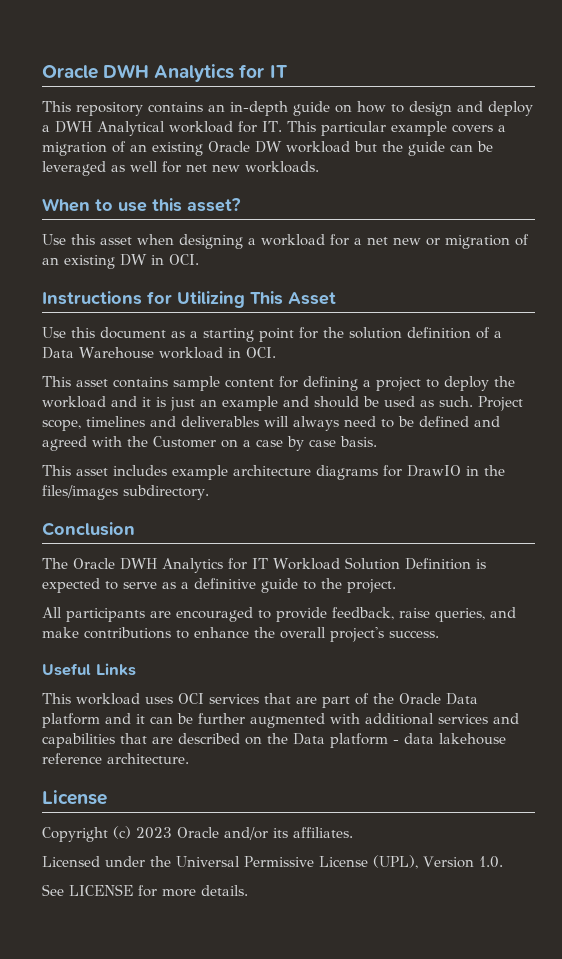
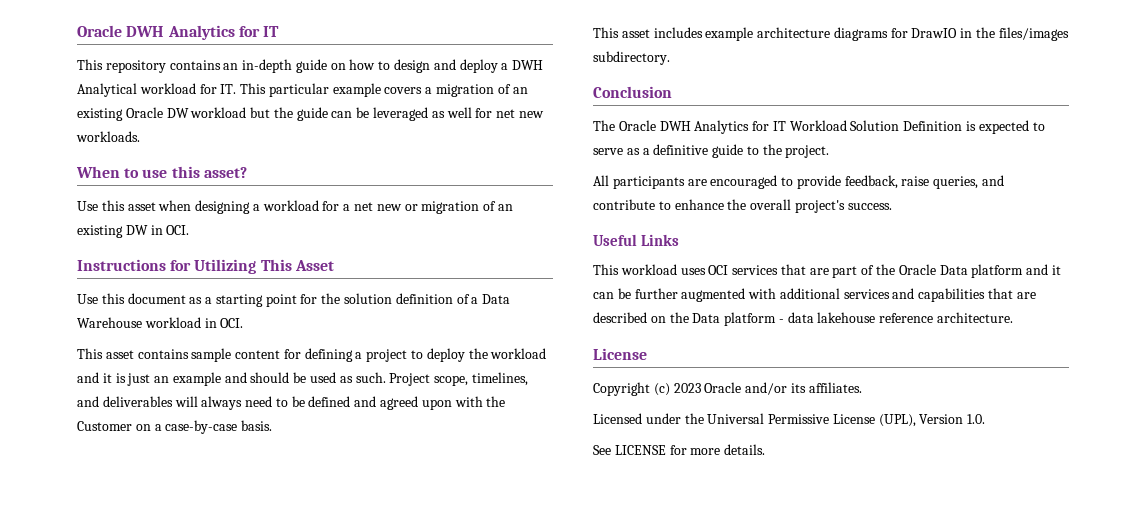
- Project scope, timelines and deliverables will always need to be defined and agreed with the Customer on a case by case basis.
+ Project scope, timelines, and deliverables will always need to be defined and agreed upon with the Customer on a case-by-case basis.
- All participants are encouraged to provide feedback, raise queries, and make contributions to enhance the overall project's success.
+ All participants are encouraged to provide feedback, raise queries, and contribute to enhance the overall project's success.

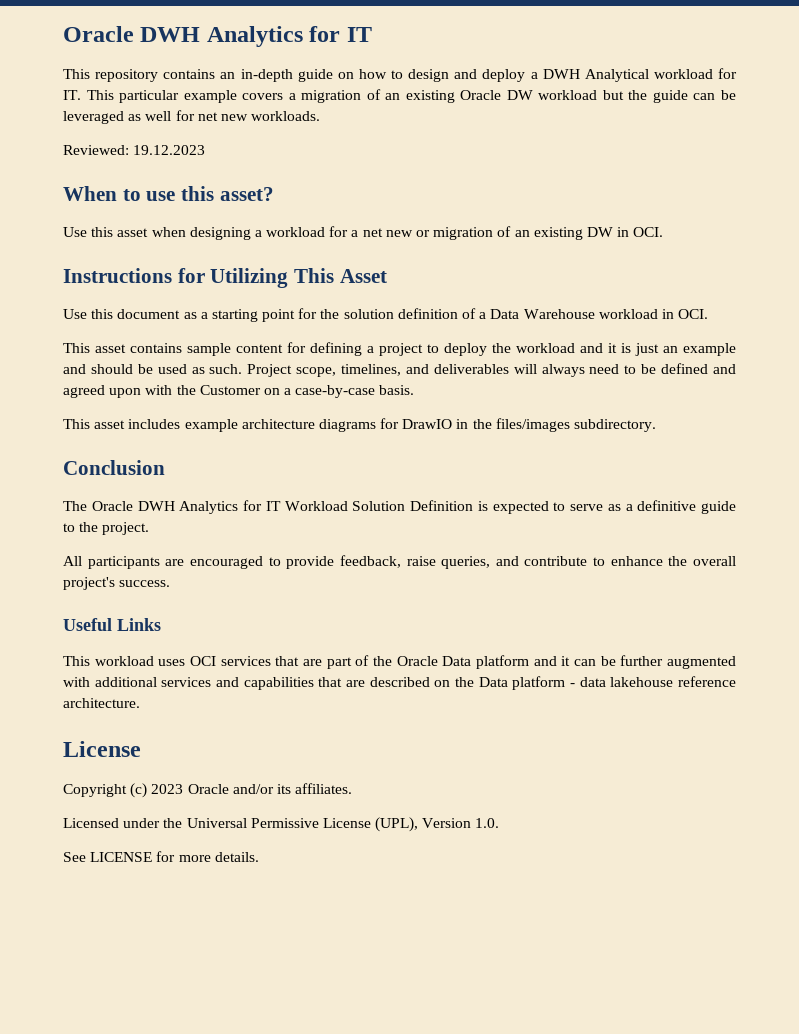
+ Reviewed: 19.12.2023

